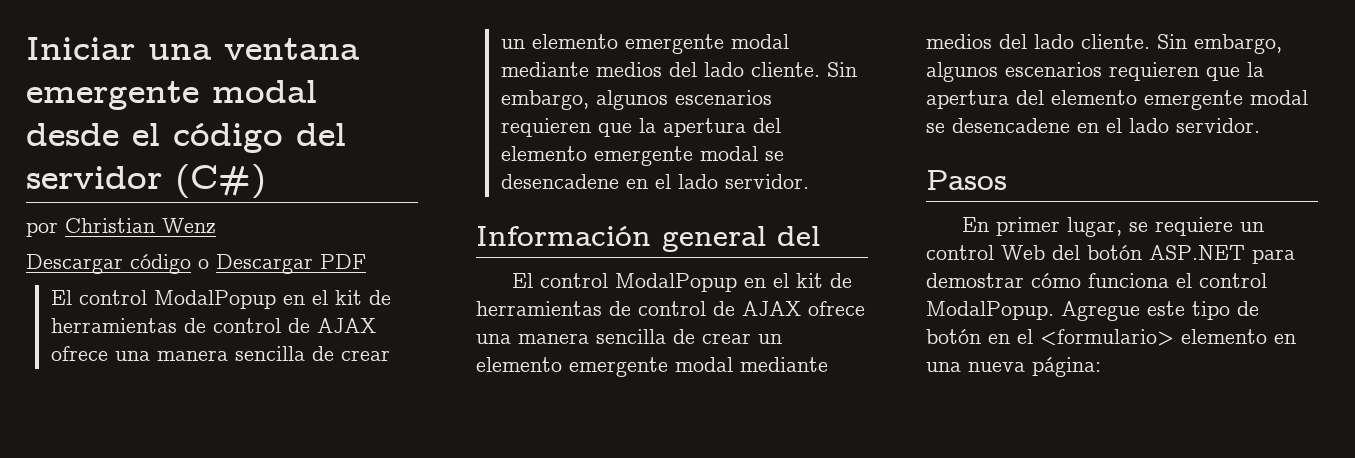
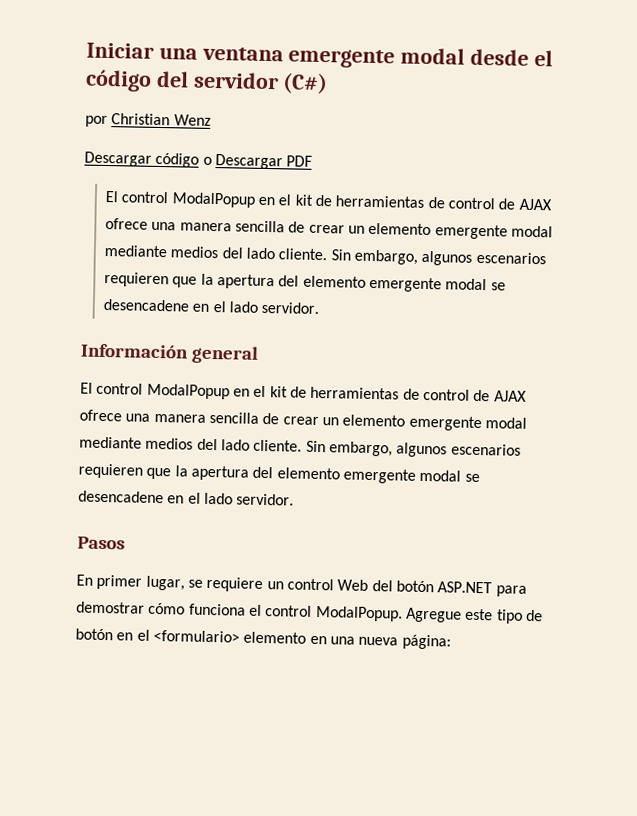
- Información general del
+ Información general

